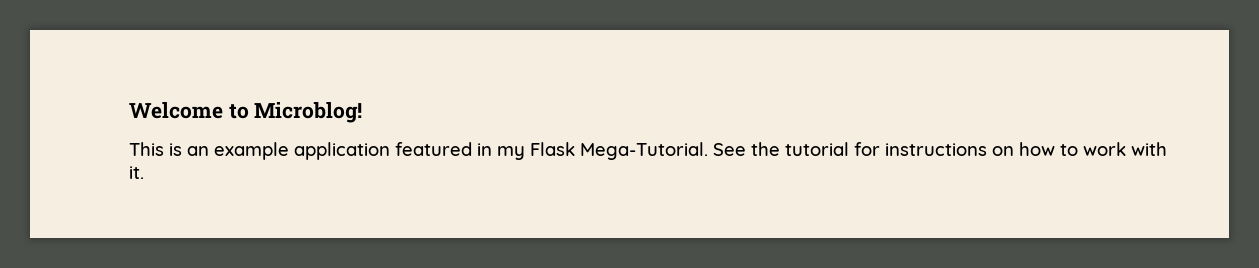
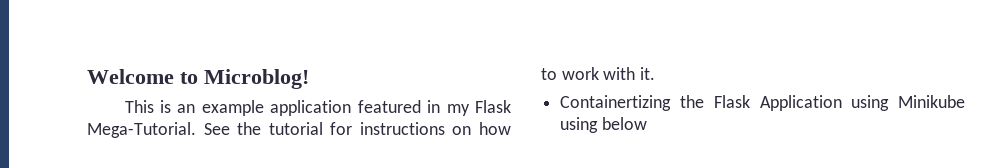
+ Containertizing the Flask Application using Minikube using below

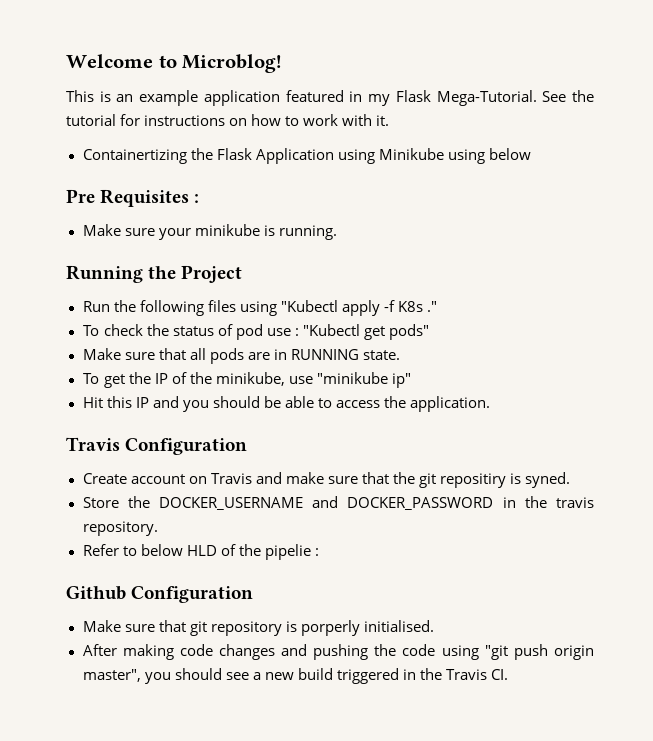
+ Pre Requisites :
+ Make sure your minikube is running.
+ Running the Project
+ Run the following files using "Kubectl apply -f K8s ."
+ To check the status of pod use : "Kubectl get pods"
+ Make sure that all pods are in RUNNING state.
+ To get the IP of the minikube, use "minikube ip"
+ Hit this IP and you should be able to access the application.
+ Travis Configuration
+ Create account on Travis and make sure that the git repositiry is syned.
+ Store the DOCKER_USERNAME and DOCKER_PASSWORD in the travis repository.
+ Refer to below HLD of the pipelie :
+ Github Configuration
+ Make sure that git repository is porperly initialised.
+ After making code changes and pushing the code using "git push origin master", you should see a new build triggered in the Travis CI.

